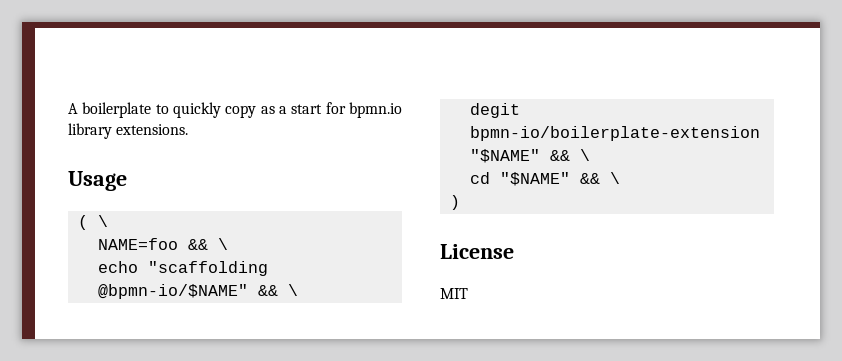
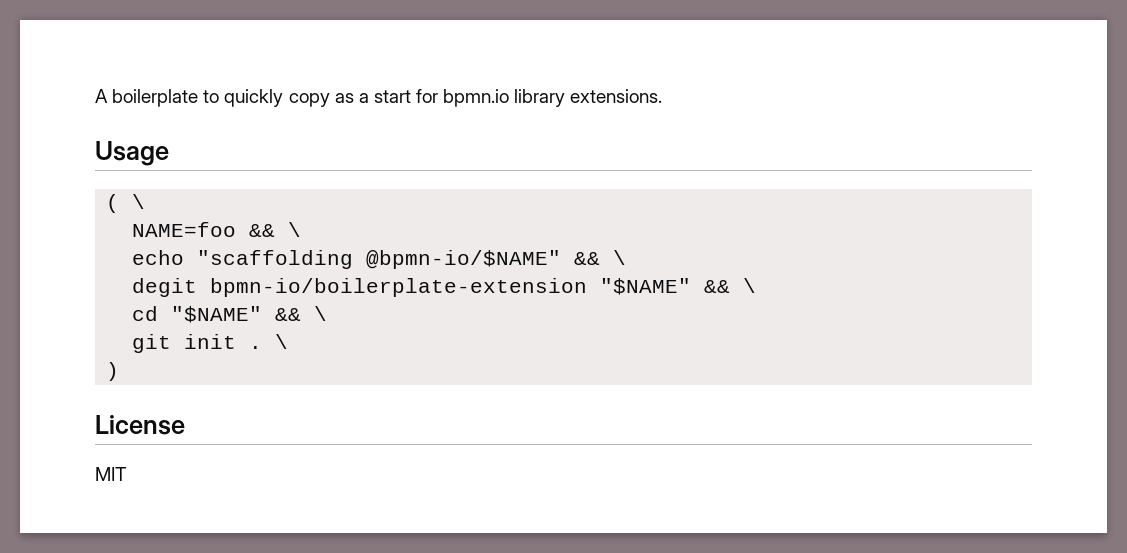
+ git init . \

